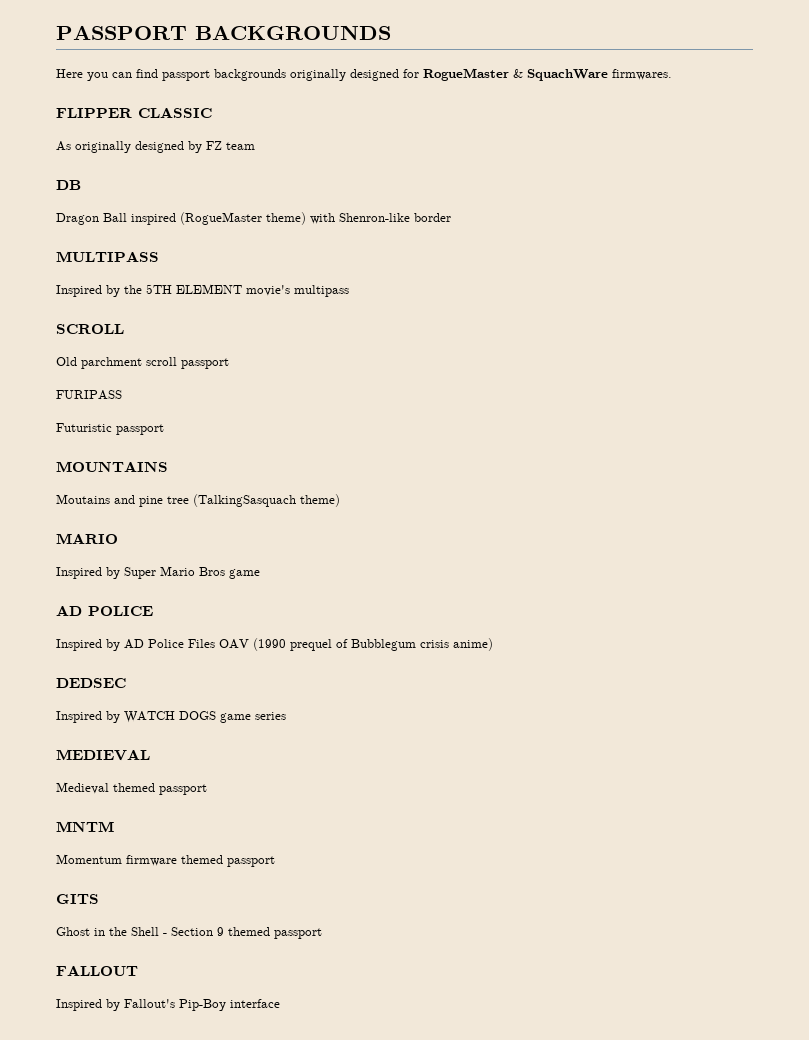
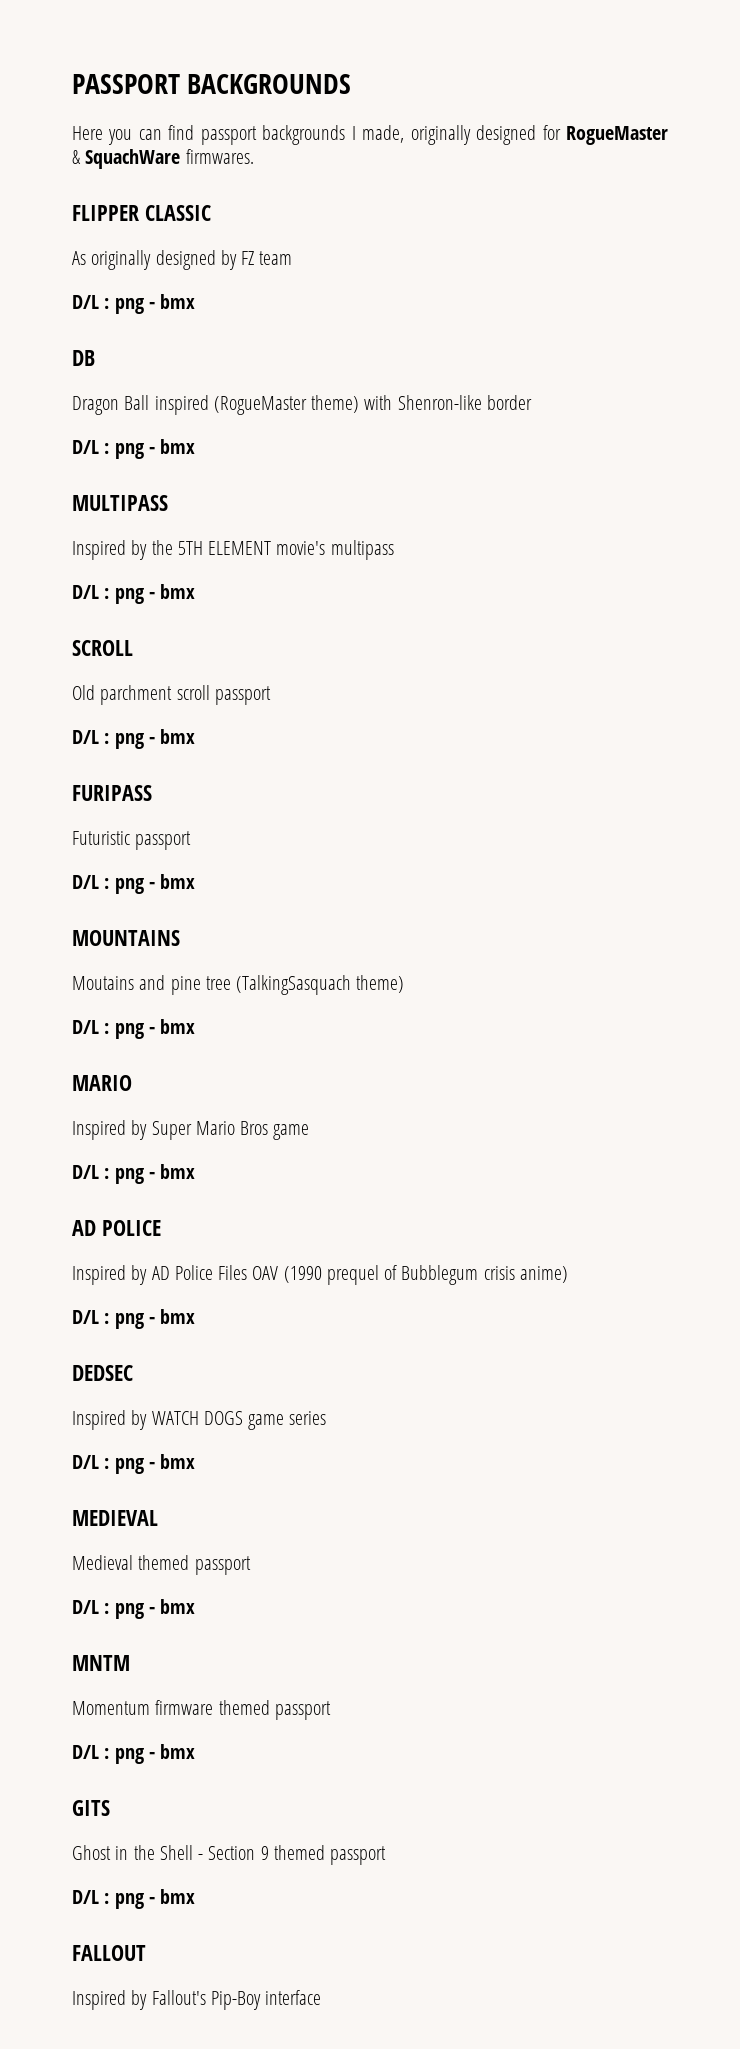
- Here you can find passport backgrounds originally designed for RogueMaster & SquachWare firmwares.
+ Here you can find passport backgrounds I made, originally designed for RogueMaster & SquachWare firmwares.
  As originally designed by FZ team
+ D/L : png - bmx
  Dragon Ball inspired (RogueMaster theme) with Shenron-like border
+ D/L : png - bmx
  Inspired by the 5TH ELEMENT movie's multipass
+ D/L : png - bmx
  Old parchment scroll passport
+ D/L : png - bmx
  FURIPASS
  Futuristic passport
+ D/L : png - bmx
  Moutains and pine tree (TalkingSasquach theme)
+ D/L : png - bmx
  Inspired by Super Mario Bros game
+ D/L : png - bmx
  Inspired by AD Police Files OAV (1990 prequel of Bubblegum crisis anime)
+ D/L : png - bmx
  Inspired by WATCH DOGS game series
+ D/L : png - bmx
  Medieval themed passport
+ D/L : png - bmx
  Momentum firmware themed passport
+ D/L : png - bmx
  Ghost in the Shell - Section 9 themed passport
+ D/L : png - bmx

